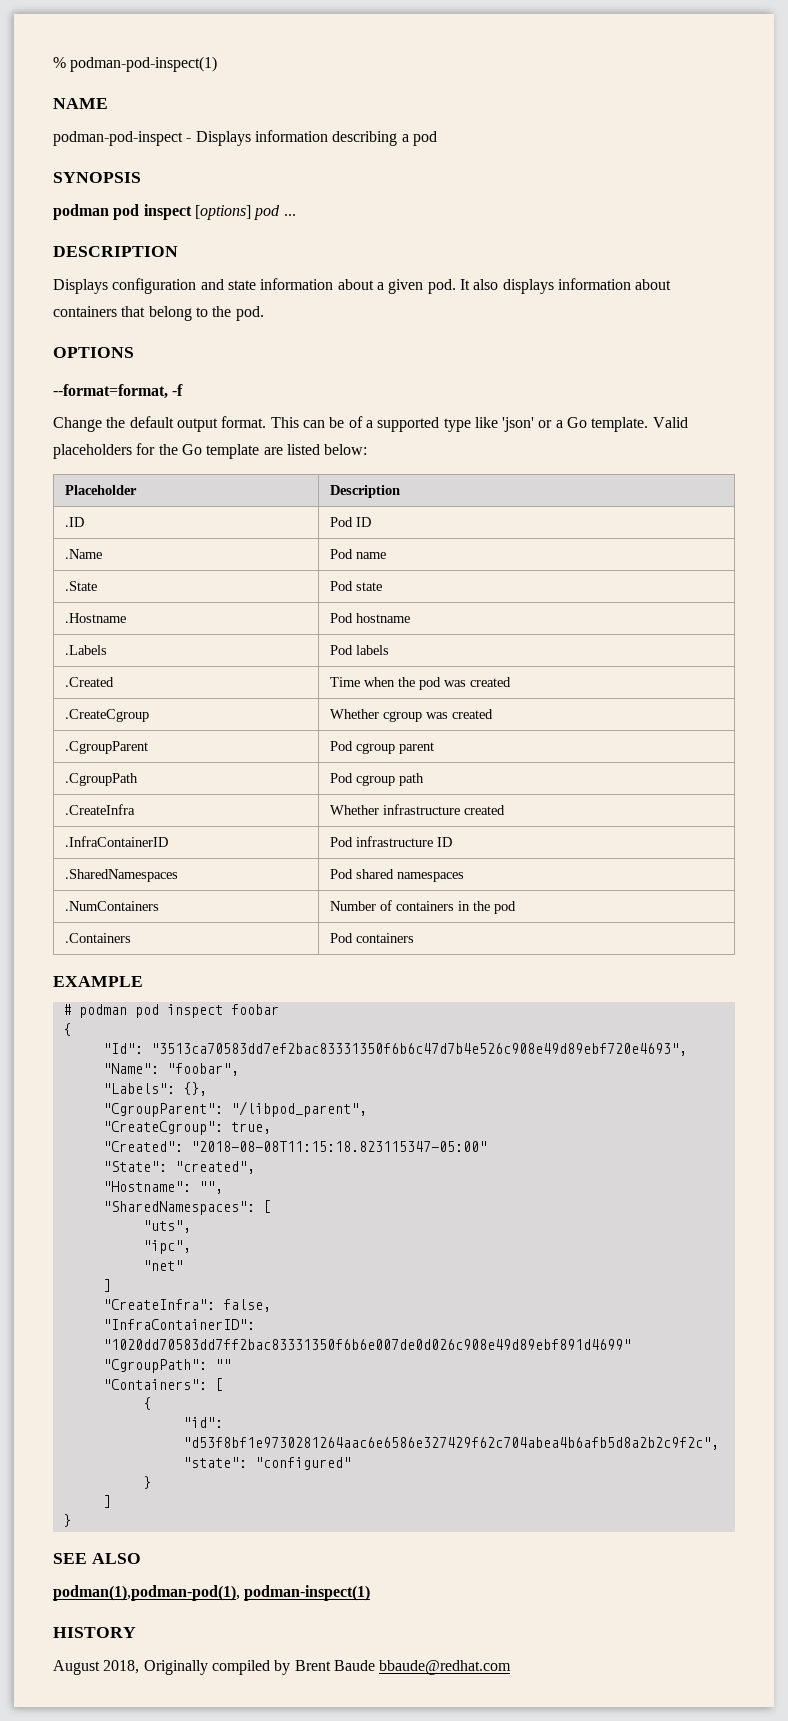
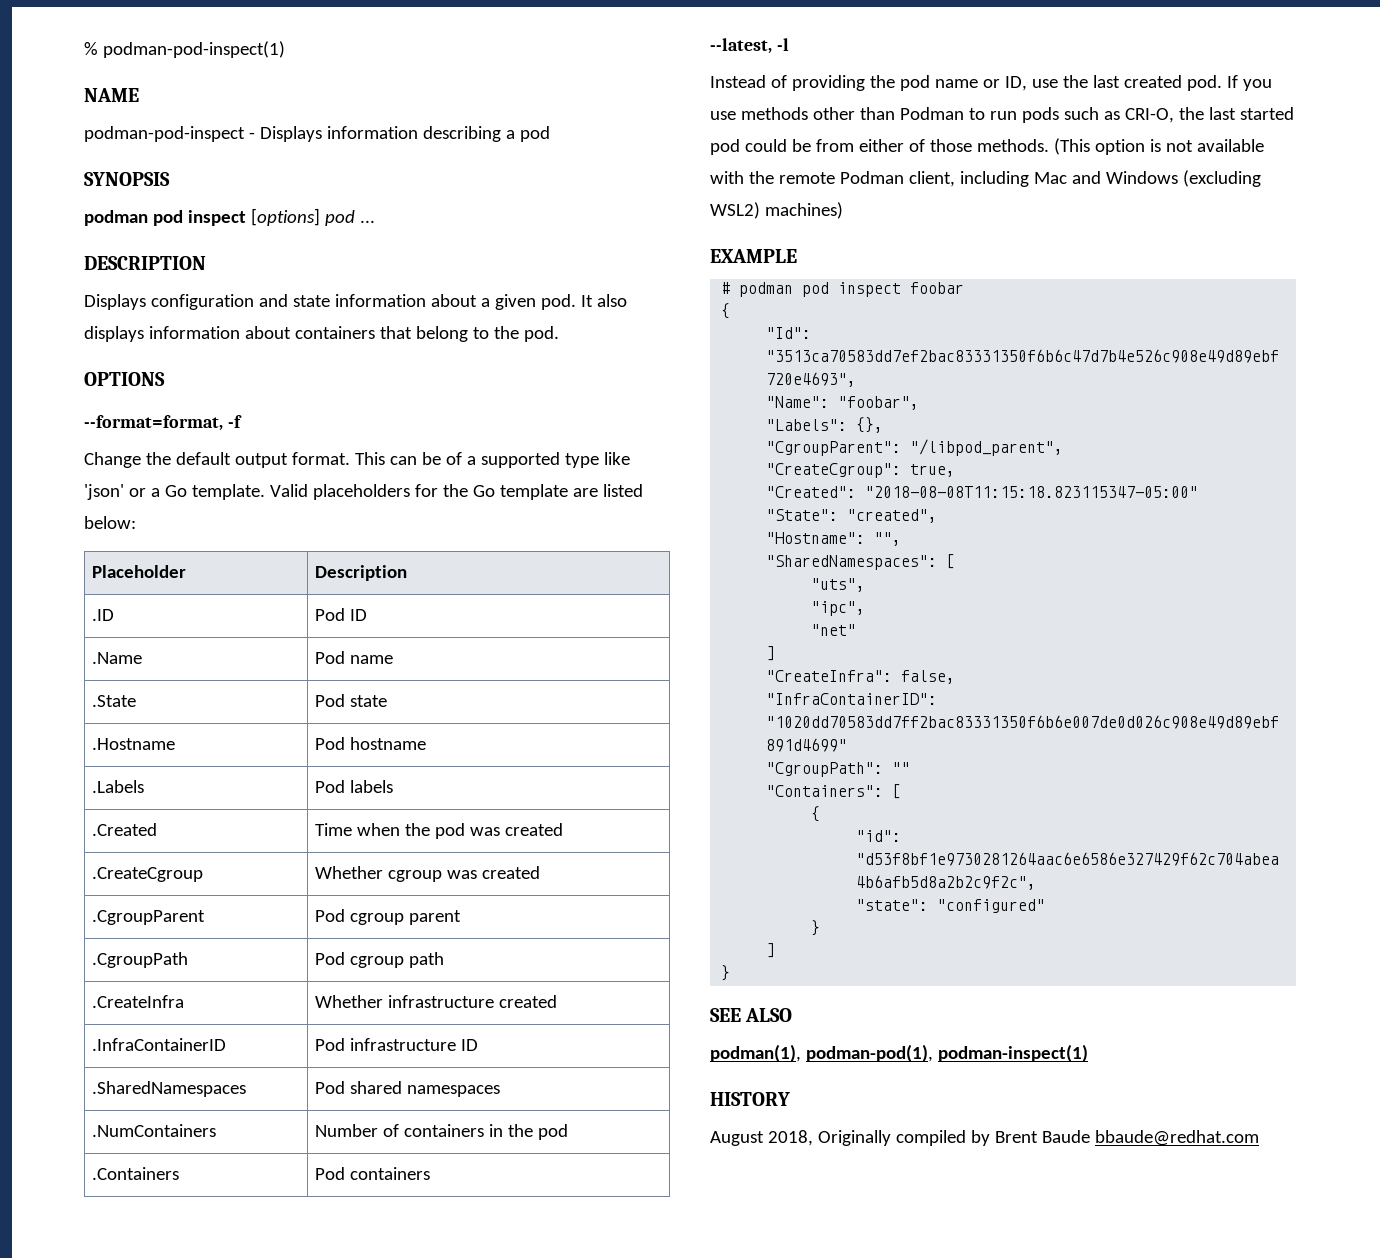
+ --latest, -l
+ Instead of providing the pod name or ID, use the last created pod. If you use methods other than Podman to run pods such as CRI-O, the last started pod could be from either of those methods. (This option is not available with the remote Podman client, including Mac and Windows (excluding WSL2) machines)
- podman(1),podman-pod(1), podman-inspect(1)
+ podman(1), podman-pod(1), podman-inspect(1)

